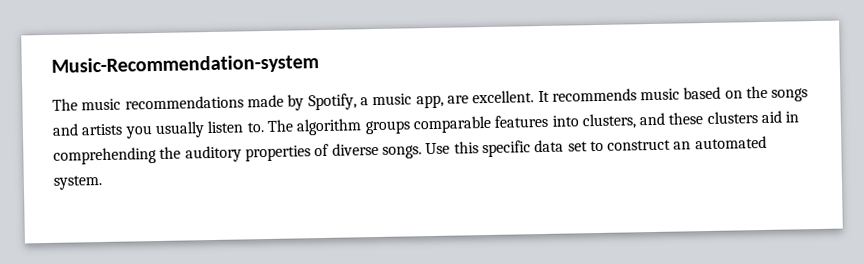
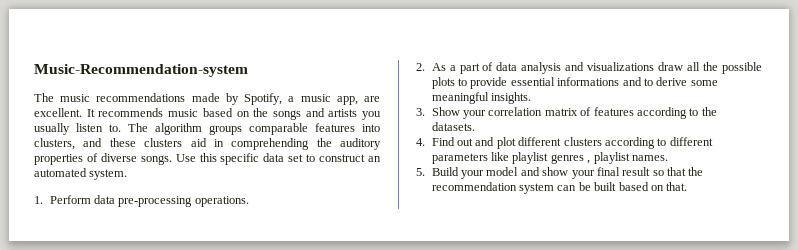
+ 1. Perform data pre-processing operations.
+ 2. As a part of data analysis and visualizations draw all the possible plots to provide essential informations and to derive some meaningful insights.
+ 3. Show your correlation matrix of features according to the datasets.
+ 4. Find out and plot different clusters according to different parameters like playlist genres , playlist names.
+ 5. Build your model and show your final result so that the recommendation system can be built based on that.

